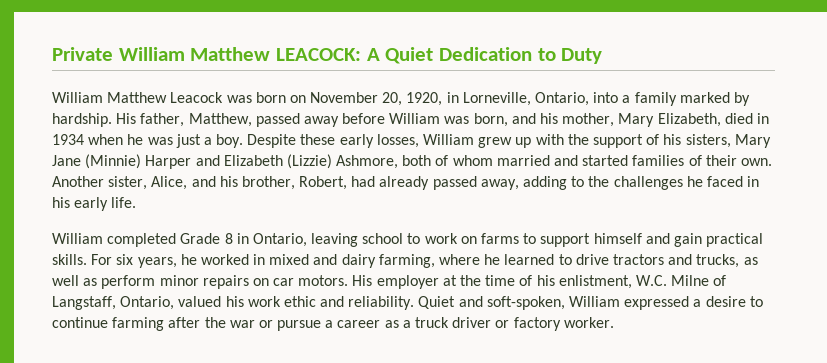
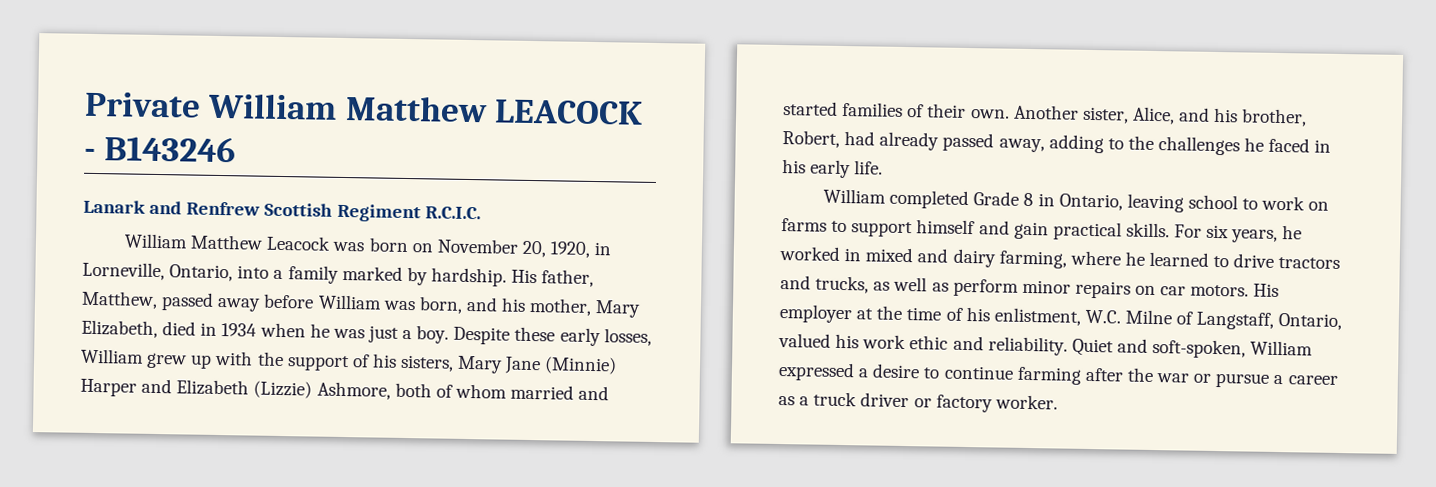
- Private William Matthew LEACOCK: A Quiet Dedication to Duty
+ Private William Matthew LEACOCK - B143246
+ Lanark and Renfrew Scottish Regiment R.C.I.C.

